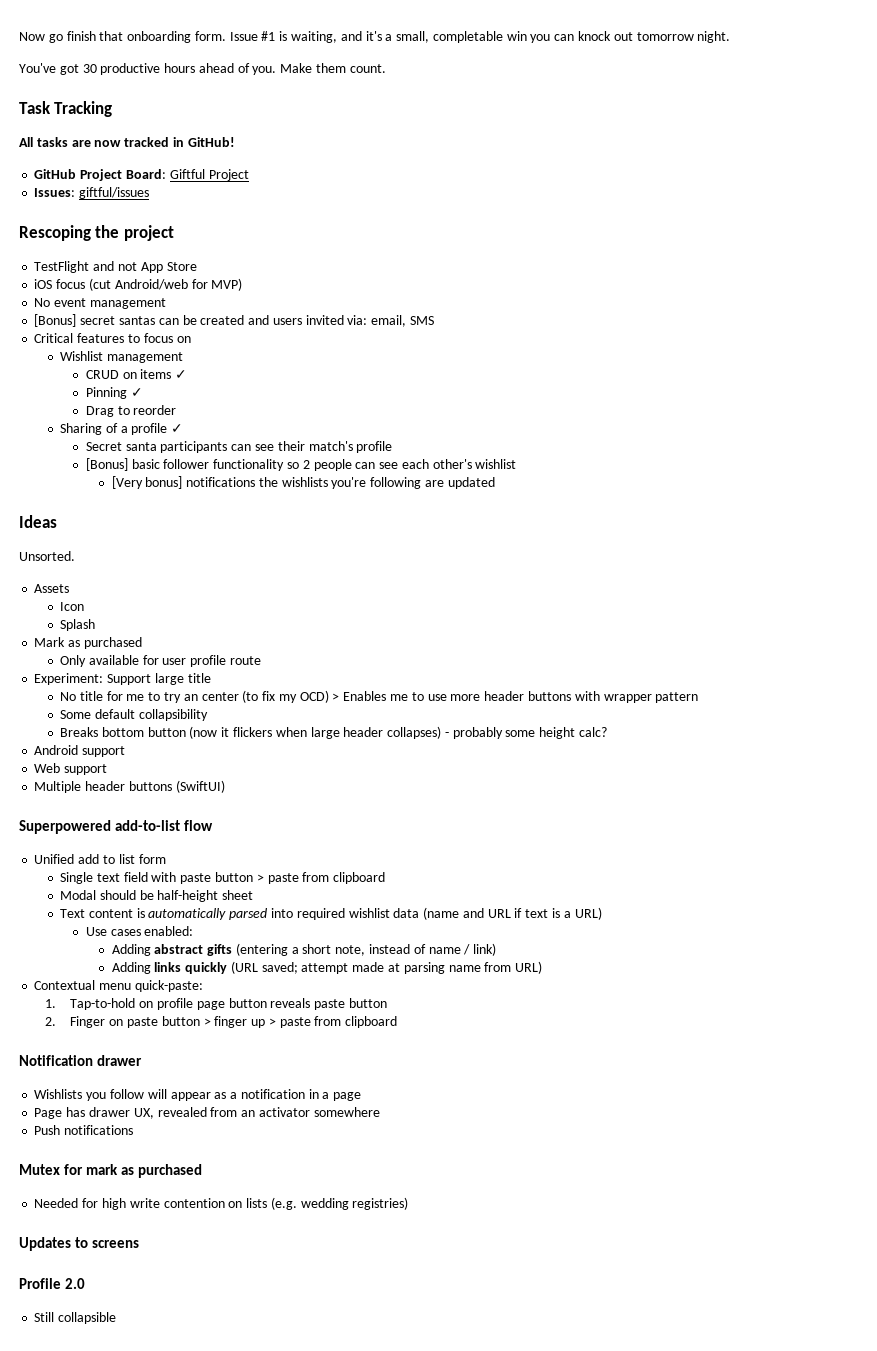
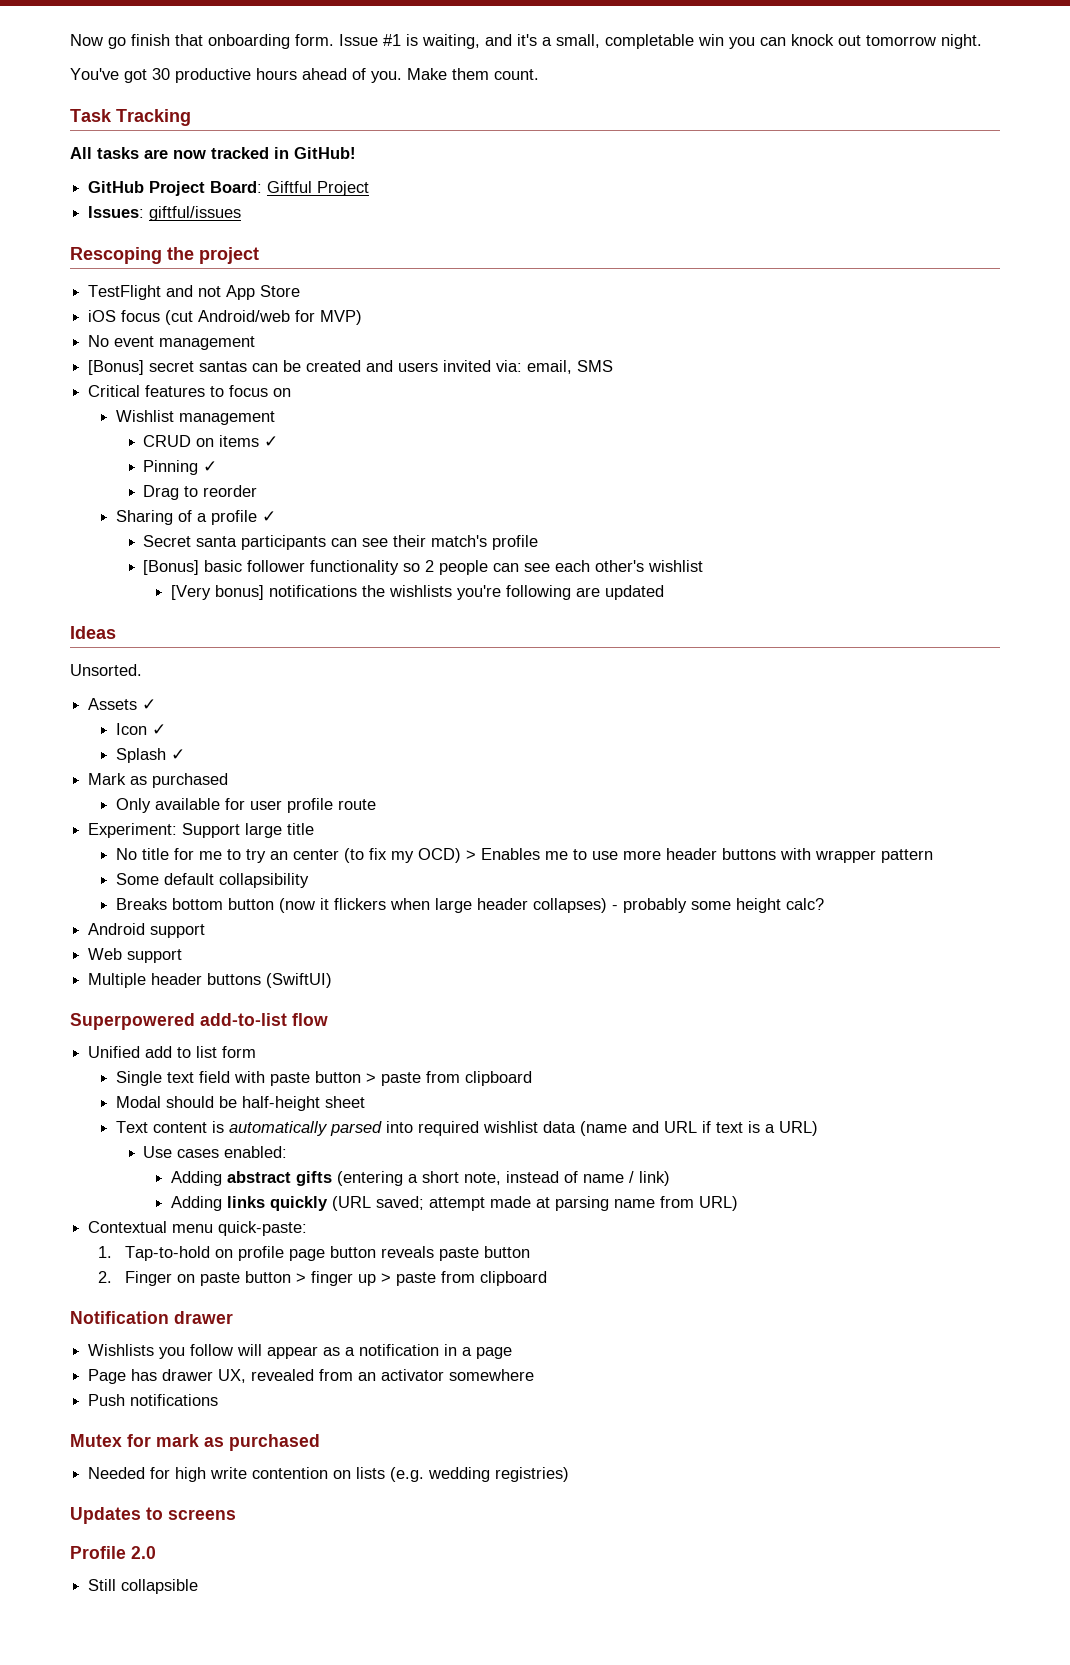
- Assets
+ Assets ✓
- Icon
+ Icon ✓
- Splash
+ Splash ✓

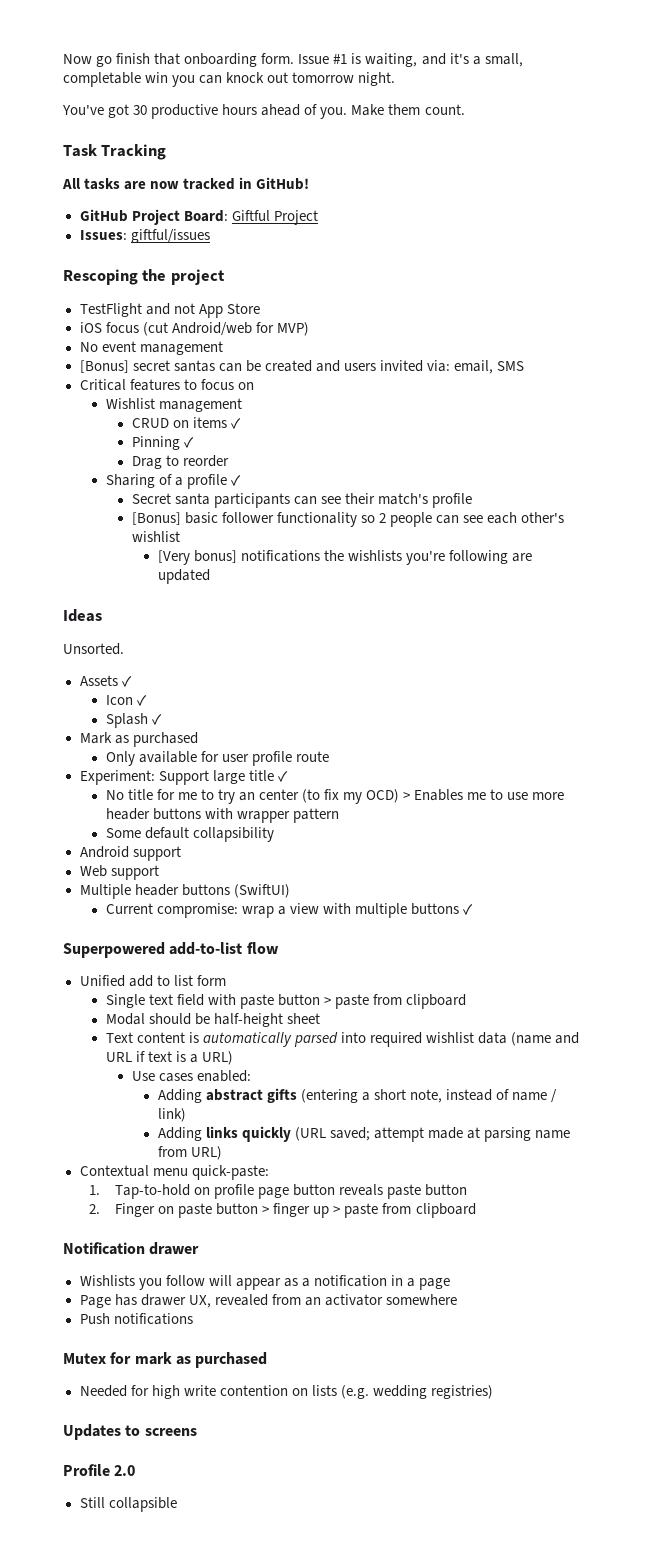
- Experiment: Support large title
+ Experiment: Support large title ✓
- Breaks bottom button (now it flickers when large header collapses) - probably some height calc?
+ Current compromise: wrap a view with multiple buttons ✓

